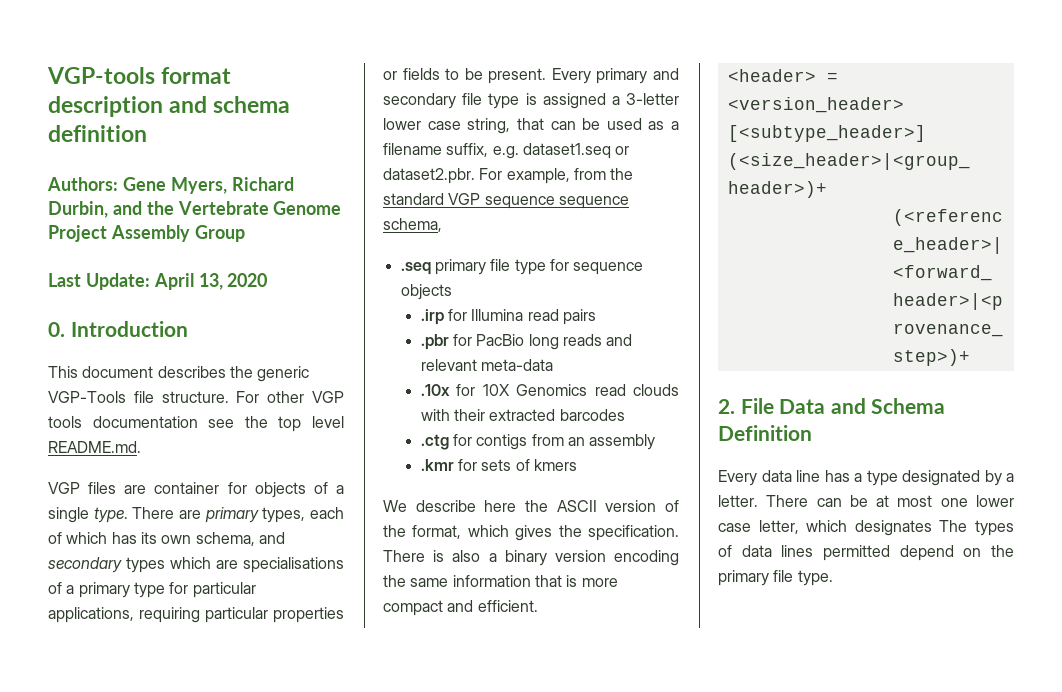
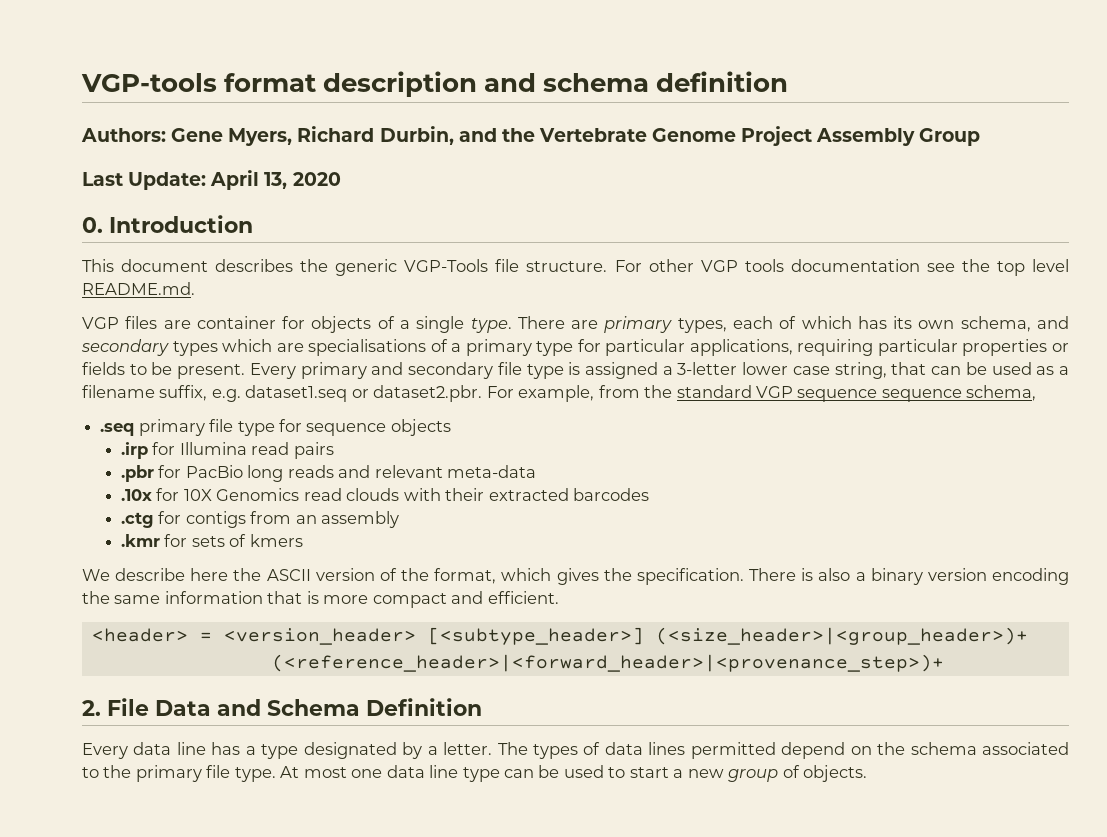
- There can be at most one lower case letter, which designates The types of data lines permitted depend on the primary file type.
+ The types of data lines permitted depend on the schema associated to the primary file type. At most one data line type can be used to start a new group of objects.

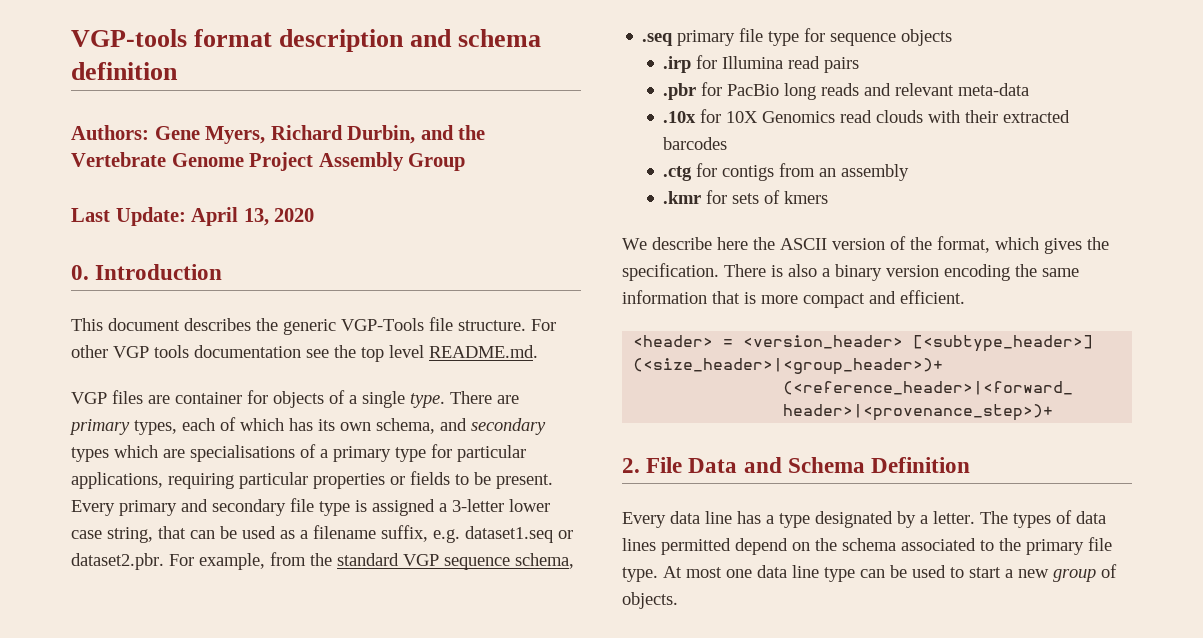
- Every primary and secondary file type is assigned a 3-letter lower case string, that can be used as a filename suffix, e.g. dataset1.seq or dataset2.pbr. For example, from the standard VGP sequence sequence schema,
+ Every primary and secondary file type is assigned a 3-letter lower case string, that can be used as a filename suffix, e.g. dataset1.seq or dataset2.pbr. For example, from the standard VGP sequence schema,

